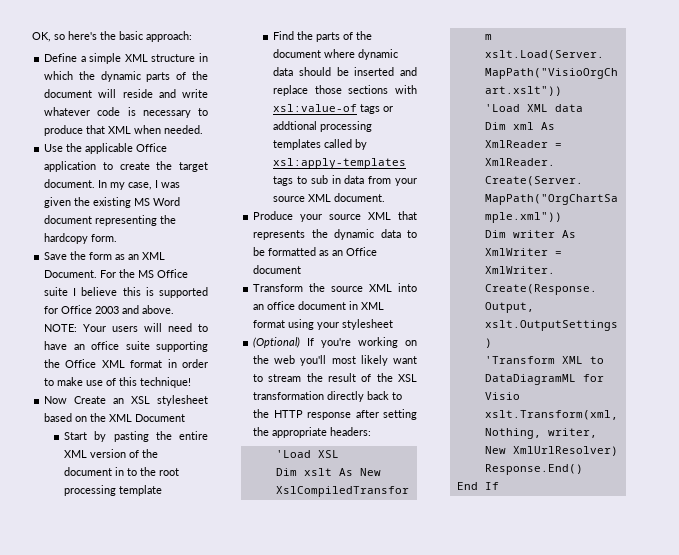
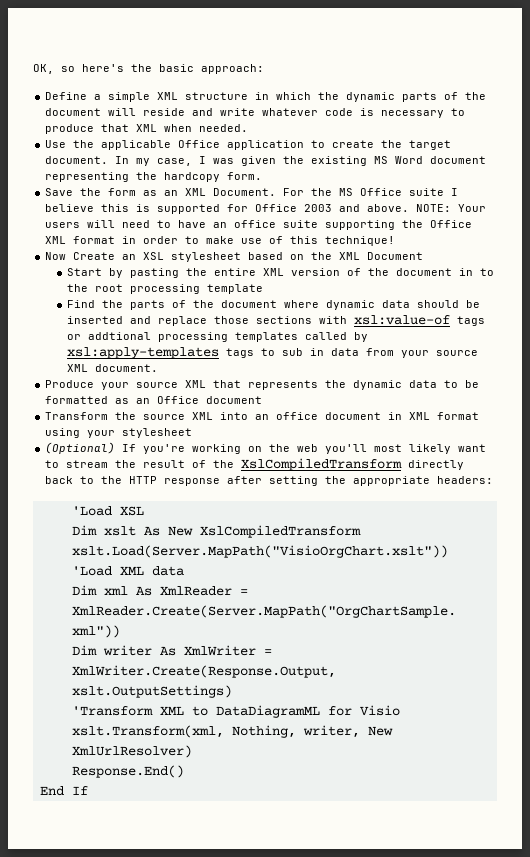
- (Optional) If you're working on the web you'll most likely want to stream the result of the XSL transformation directly back to the HTTP response after setting the appropriate headers:
+ (Optional) If you're working on the web you'll most likely want to stream the result of the XslCompiledTransform directly back to the HTTP response after setting the appropriate headers:

